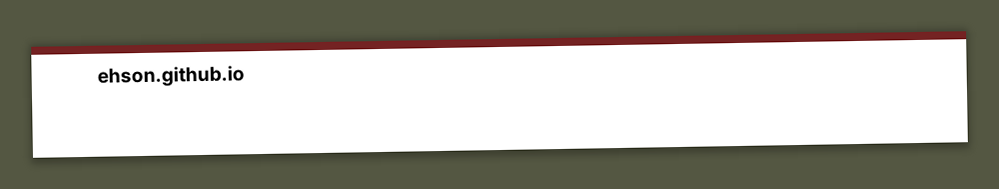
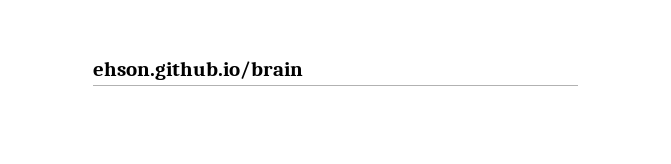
- ehson.github.io
+ ehson.github.io/brain

